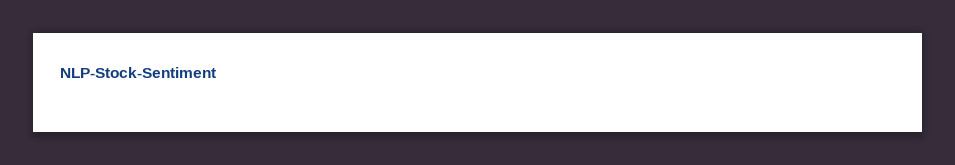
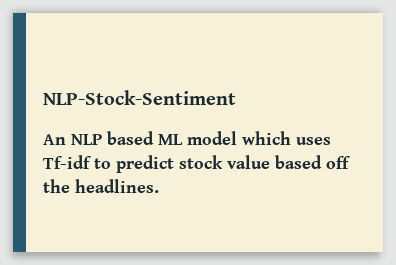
+ An NLP based ML model which uses Tf-idf to predict stock value based off the headlines.

